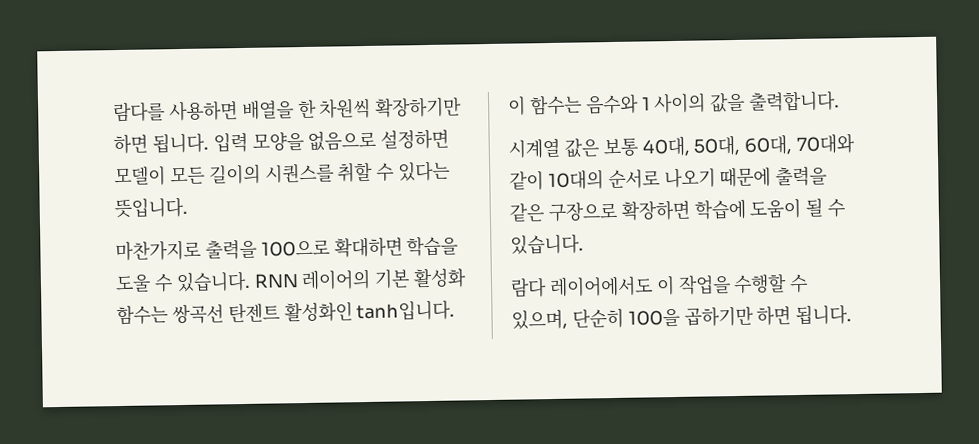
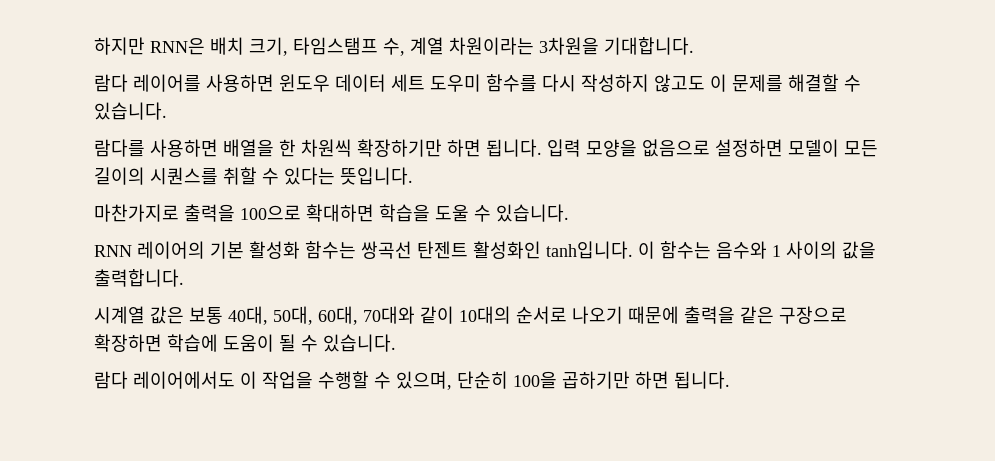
+ 하지만 RNN은 배치 크기, 타임스탬프 수, 계열 차원이라는 3차원을 기대합니다.
+ 람다 레이어를 사용하면 윈도우 데이터 세트 도우미 함수를 다시 작성하지 않고도 이 문제를 해결할 수 있습니다.
- 마찬가지로 출력을 100으로 확대하면 학습을 도울 수 있습니다. RNN 레이어의 기본 활성화 함수는 쌍곡선 탄젠트 활성화인 tanh입니다.
+ 마찬가지로 출력을 100으로 확대하면 학습을 도울 수 있습니다.
+ RNN 레이어의 기본 활성화 함수는 쌍곡선 탄젠트 활성화인 tanh입니다.

